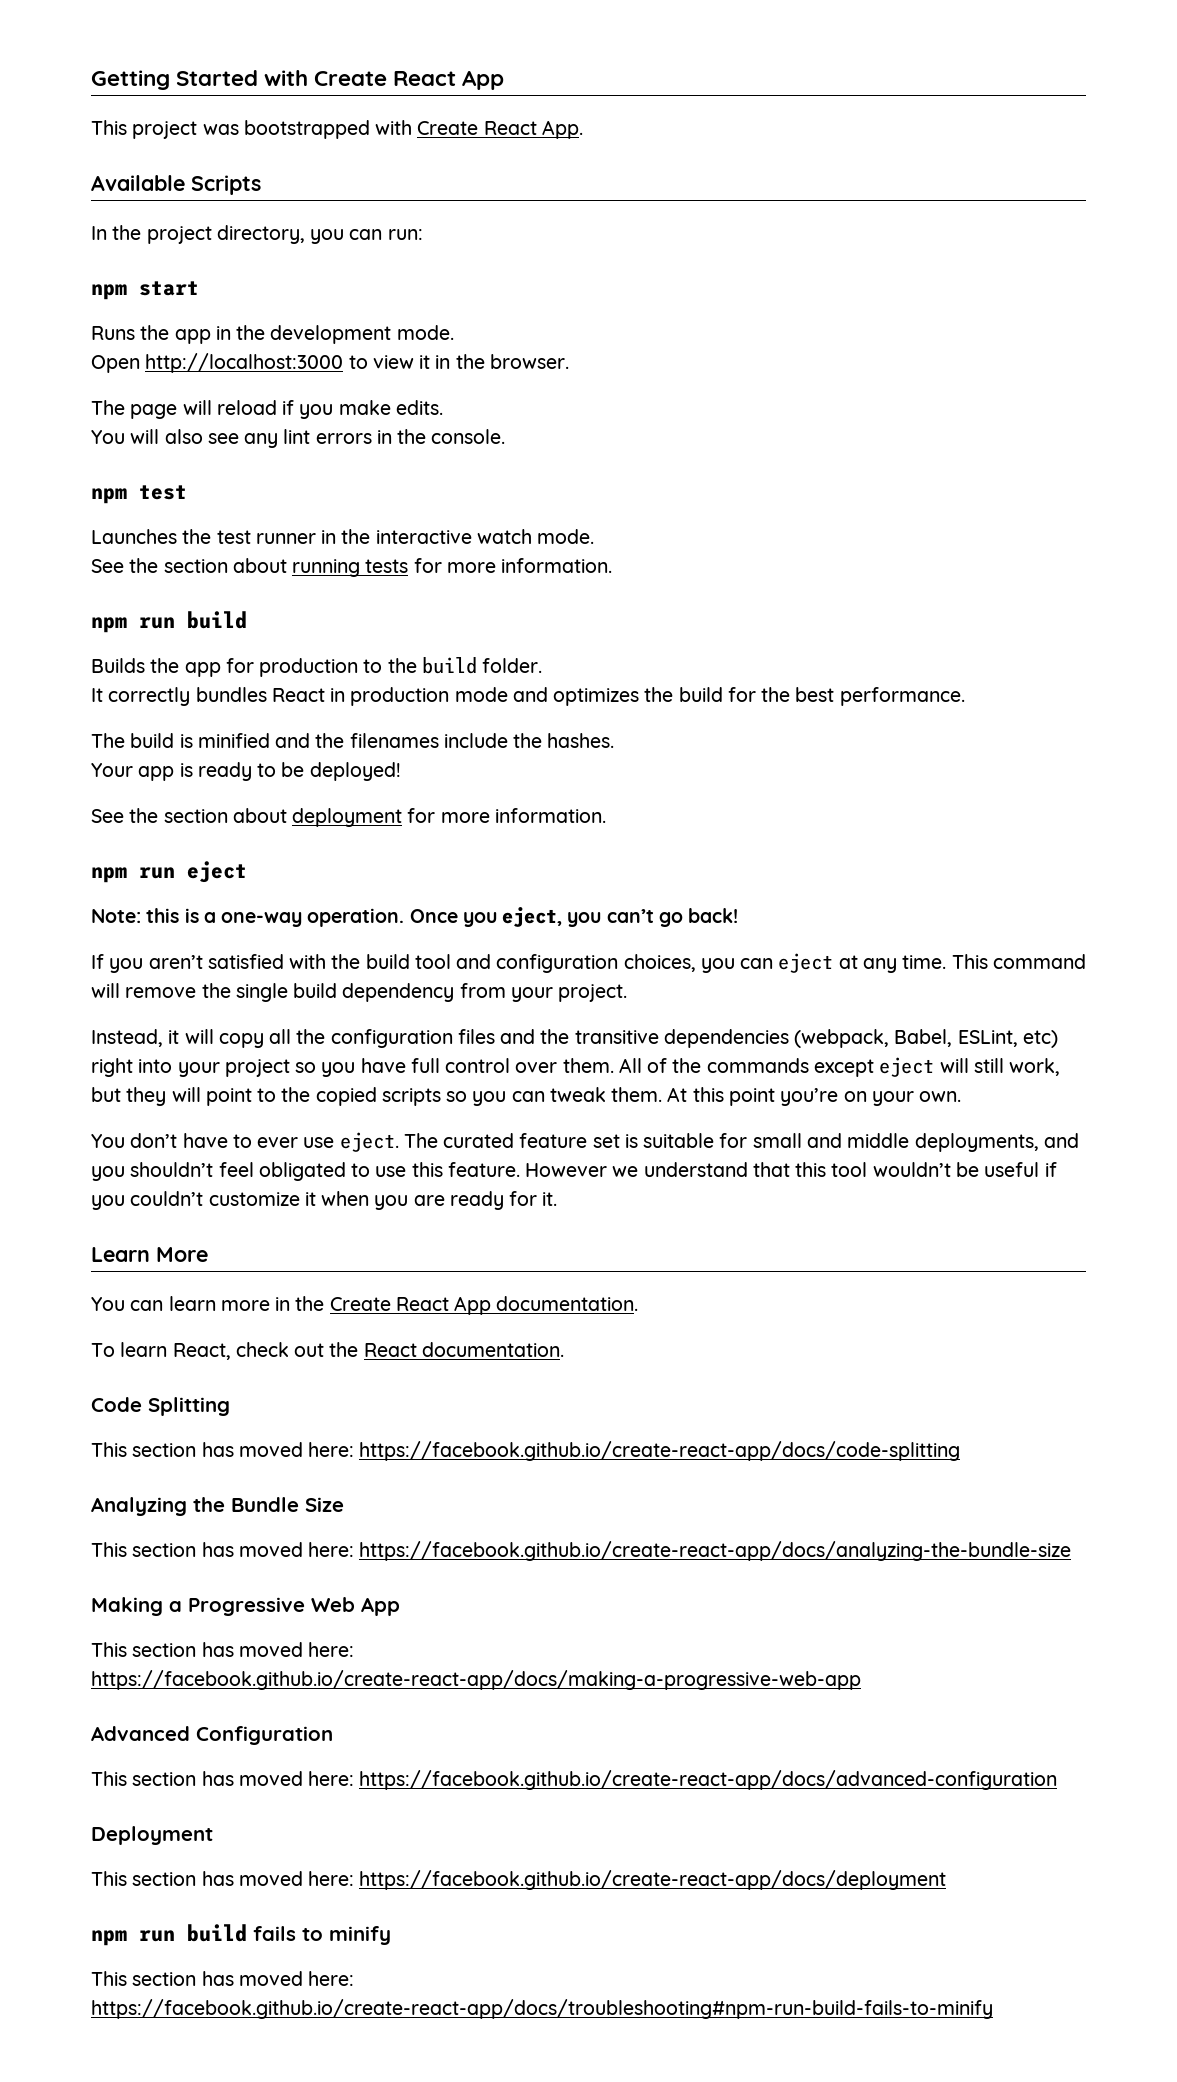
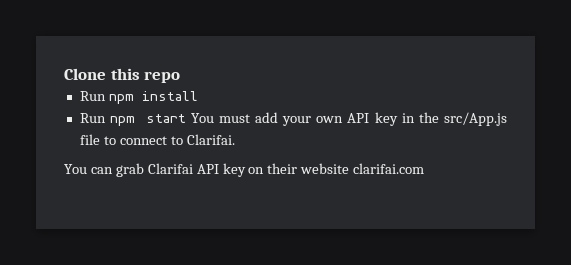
- Getting Started with Create React App
- This project was bootstrapped with Create React App.
- Available Scripts
- In the project directory, you can run:
- npm start
- Runs the app in the development mode.
- Open http://localhost:3000 to view it in the browser.
- The page will reload if you make edits.
- You will also see any lint errors in the console.
- npm test
- Launches the test runner in the interactive watch mode.
- See the section about running tests for more information.
- npm run build
- Builds the app for production to the build folder.
- It correctly bundles React in production mode and optimizes the build for the best performance.
- The build is minified and the filenames include the hashes.
- Your app is ready to be deployed!
- See the section about deployment for more information.
- npm run eject
- Note: this is a one-way operation. Once you eject, you can’t go back!
- If you aren’t satisfied with the build tool and configuration choices, you can eject at any time. This command will remove the single build dependency from your project.
- Instead, it will copy all the configuration files and the transitive dependencies (webpack, Babel, ESLint, etc) right into your project so you have full control over them. All of the commands except eject will still work, but they will point to the copied scripts so you can tweak them. At this point you’re on your own.
- You don’t have to ever use eject. The curated feature set is suitable for small and middle deployments, and you shouldn’t feel obligated to use this feature. However we understand that this tool wouldn’t be useful if you couldn’t customize it when you are ready for it.
- Learn More
- You can learn more in the Create React App documentation.
- To learn React, check out the React documentation.
- Code Splitting
- This section has moved here: https://facebook.github.io/create-react-app/docs/code-splitting
- Analyzing the Bundle Size
- This section has moved here: https://facebook.github.io/create-react-app/docs/analyzing-the-bundle-size
- Making a Progressive Web App
- This section has moved here: https://facebook.github.io/create-react-app/docs/making-a-progressive-web-app
- Advanced Configuration
- This section has moved here: https://facebook.github.io/create-react-app/docs/advanced-configuration
- Deployment
- This section has moved here: https://facebook.github.io/create-react-app/docs/deployment
- npm run build fails to minify
- This section has moved here: https://facebook.github.io/create-react-app/docs/troubleshooting#npm-run-build-fails-to-minify
+ Clone this repo
+ Run npm install
+ Run npm start You must add your own API key in the src/App.js file to connect to Clarifai.
+ You can grab Clarifai API key on their website clarifai.com

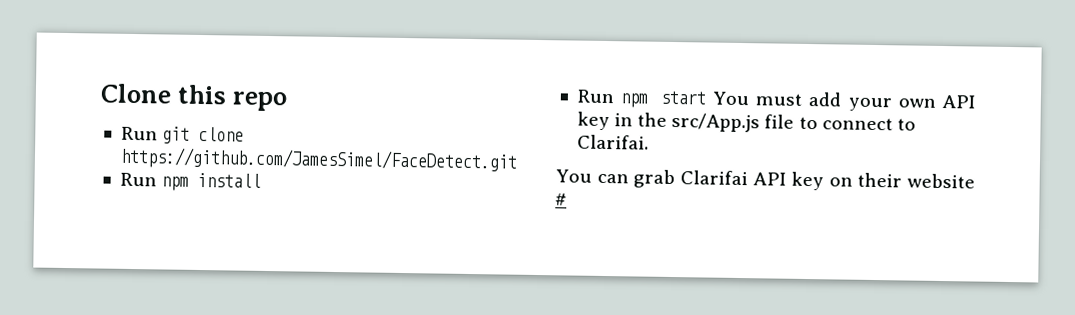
+ Run git clone https://github.com/JamesSimel/FaceDetect.git
- You can grab Clarifai API key on their website clarifai.com
+ You can grab Clarifai API key on their website #

